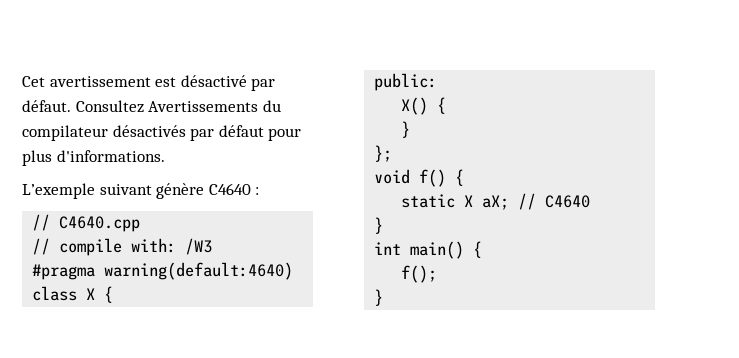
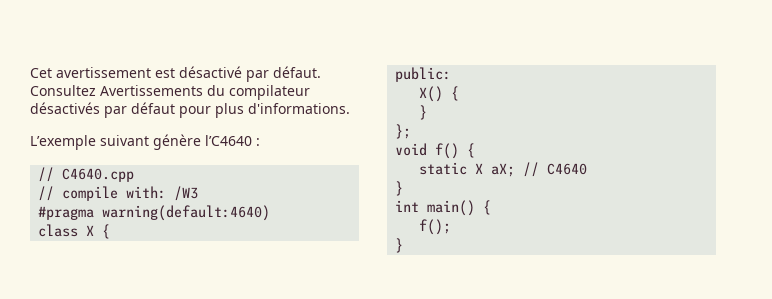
- L’exemple suivant génère C4640 :
+ L’exemple suivant génère l’C4640 :

